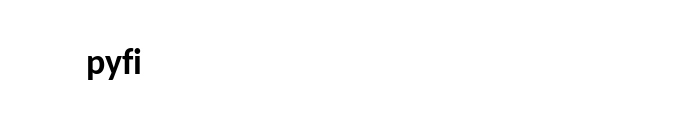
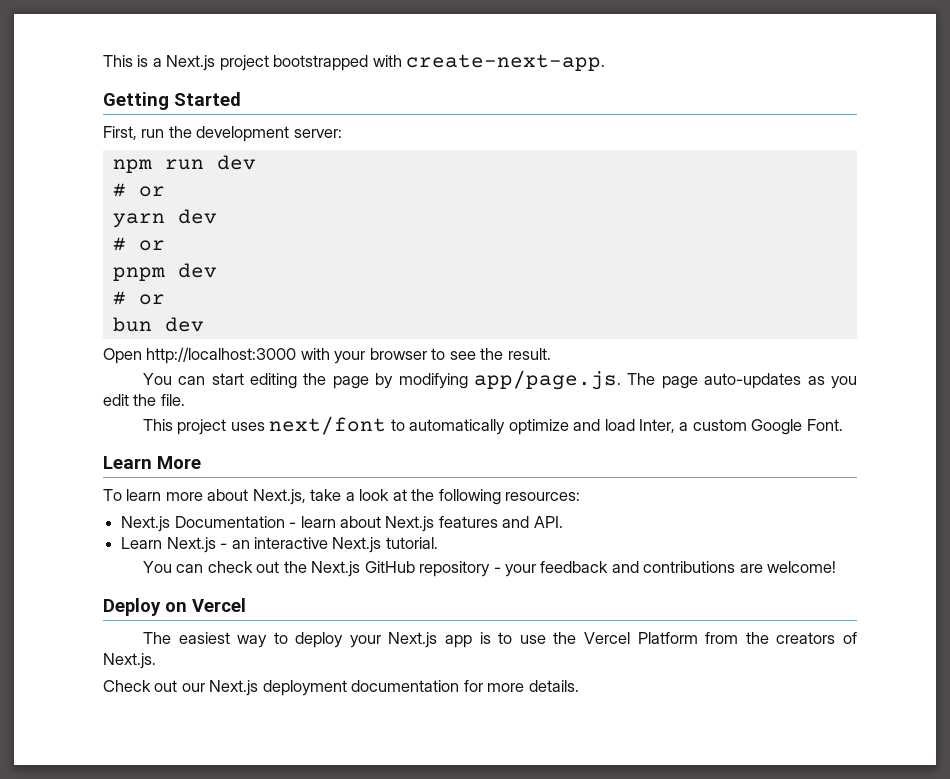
- pyfi
+ This is a Next.js project bootstrapped with create-next-app.
+ Getting Started
+ First, run the development server:
+ npm run dev
+ # or
+ yarn dev
+ # or
+ pnpm dev
+ # or
+ bun dev
+ Open http://localhost:3000 with your browser to see the result.
+ You can start editing the page by modifying app/page.js. The page auto-updates as you edit the file.
+ This project uses next/font to automatically optimize and load Inter, a custom Google Font.
+ Learn More
+ To learn more about Next.js, take a look at the following resources:
+ Next.js Documentation - learn about Next.js features and API.
+ Learn Next.js - an interactive Next.js tutorial.
+ You can check out the Next.js GitHub repository - your feedback and contributions are welcome!
+ Deploy on Vercel
+ The easiest way to deploy your Next.js app is to use the Vercel Platform from the creators of Next.js.
+ Check out our Next.js deployment documentation for more details.

